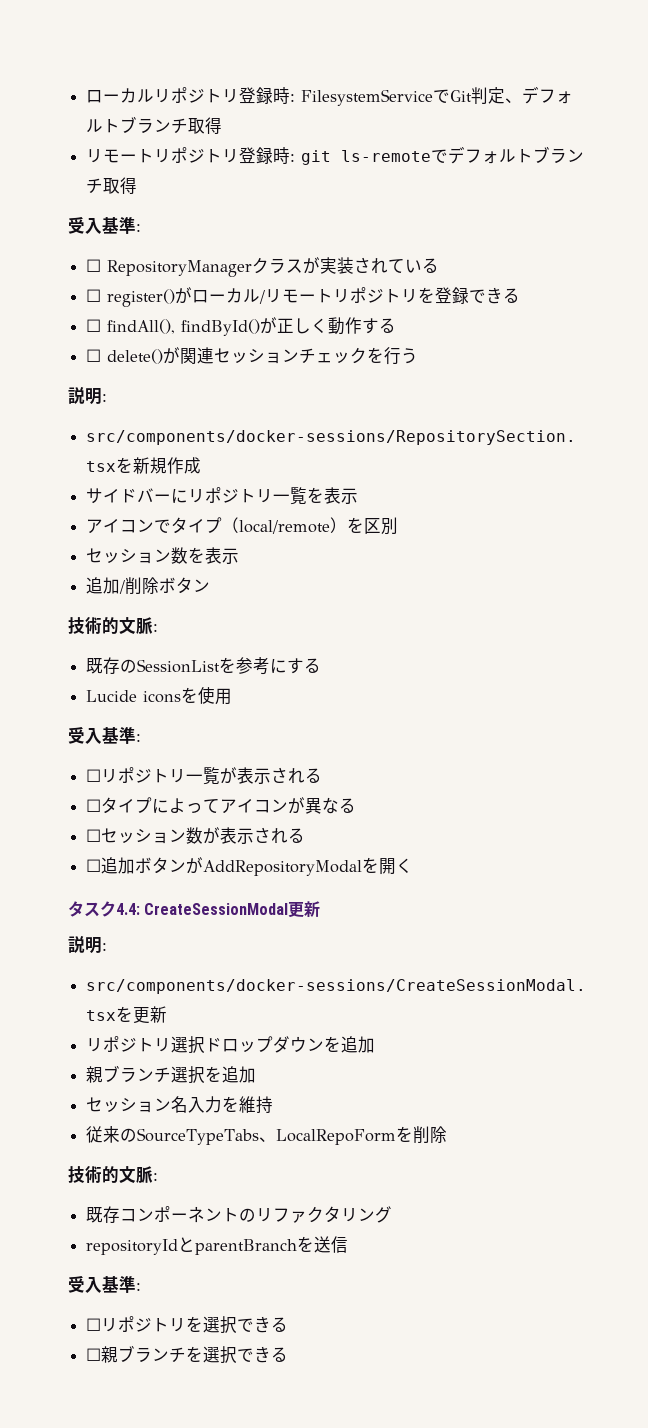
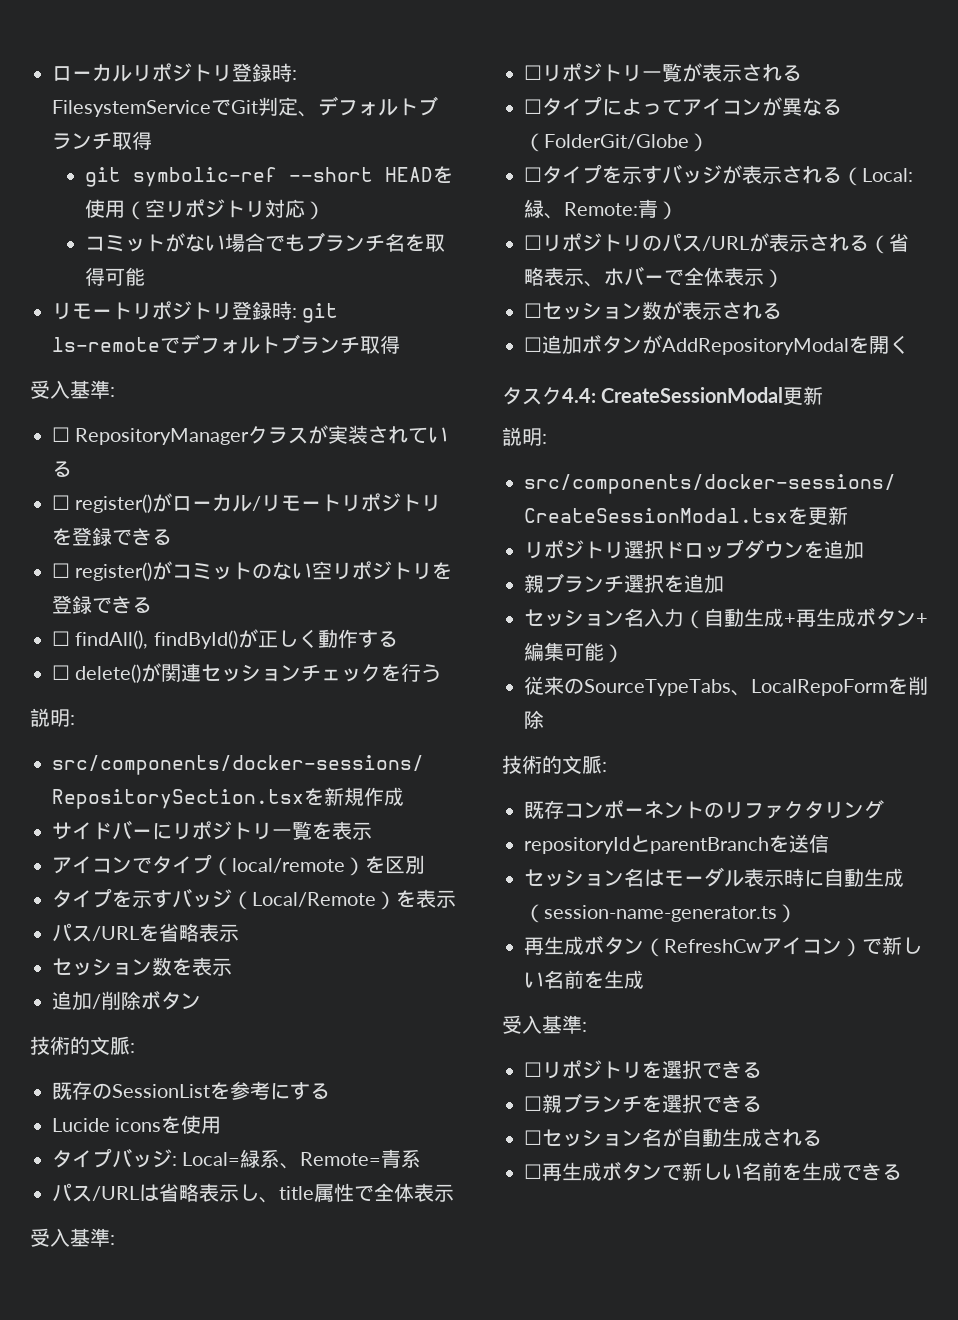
+ git symbolic-ref --short HEADを使用（空リポジトリ対応）
+ コミットがない場合でもブランチ名を取得可能
+ ☐ register()がコミットのない空リポジトリを登録できる
+ タイプを示すバッジ（Local/Remote）を表示
+ パス/URLを省略表示
+ タイプバッジ: Local=緑系、Remote=青系
+ パス/URLは省略表示し、title属性で全体表示
- ☐タイプによってアイコンが異なる
+ ☐タイプによってアイコンが異なる（FolderGit/Globe）
+ ☐タイプを示すバッジが表示される（Local:緑、Remote:青）
+ ☐リポジトリのパス/URLが表示される（省略表示、ホバーで全体表示）
- セッション名入力を維持
+ セッション名入力（自動生成+再生成ボタン+編集可能）
+ セッション名はモーダル表示時に自動生成（session-name-generator.ts）
+ 再生成ボタン（RefreshCwアイコン）で新しい名前を生成
+ ☐セッション名が自動生成される
+ ☐再生成ボタンで新しい名前を生成できる

